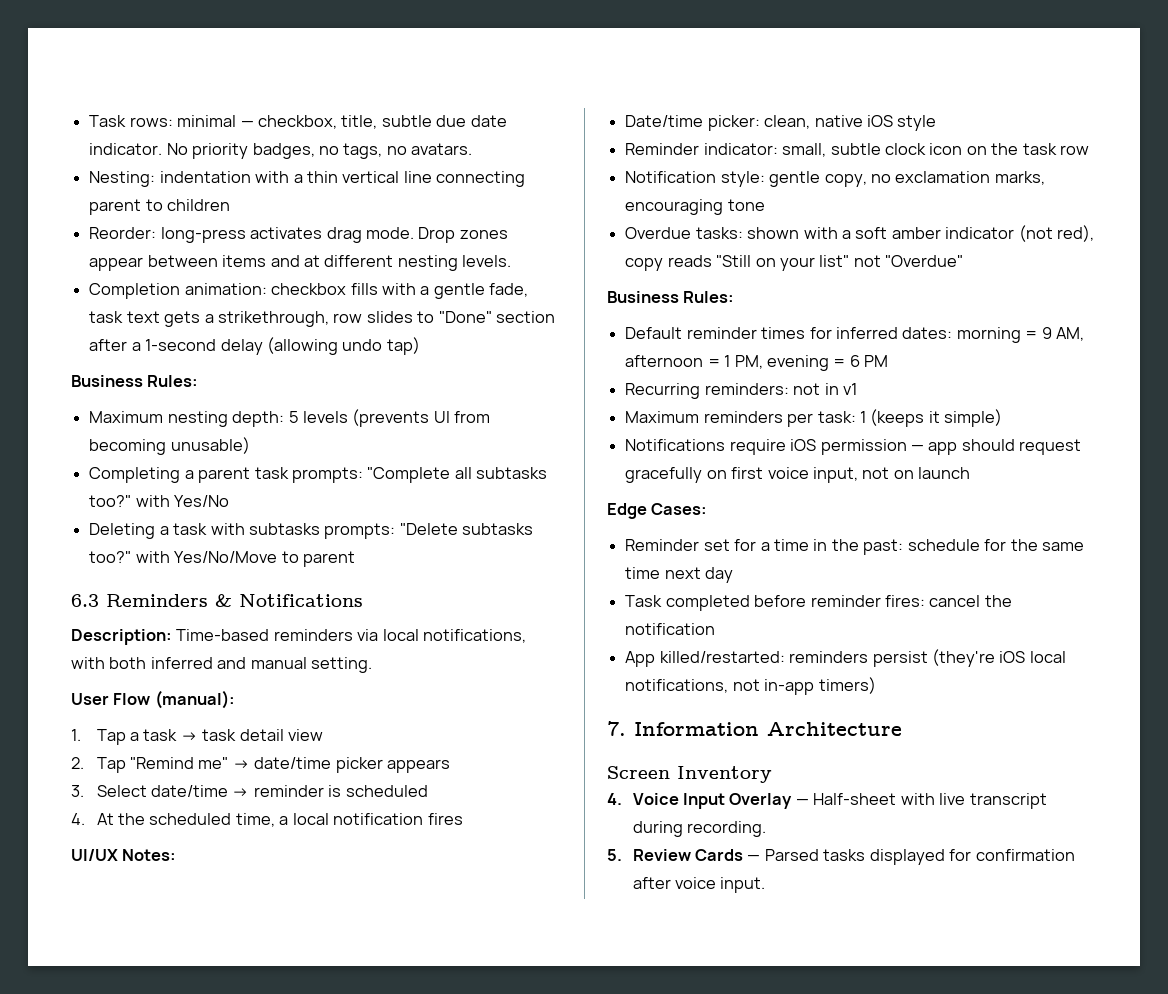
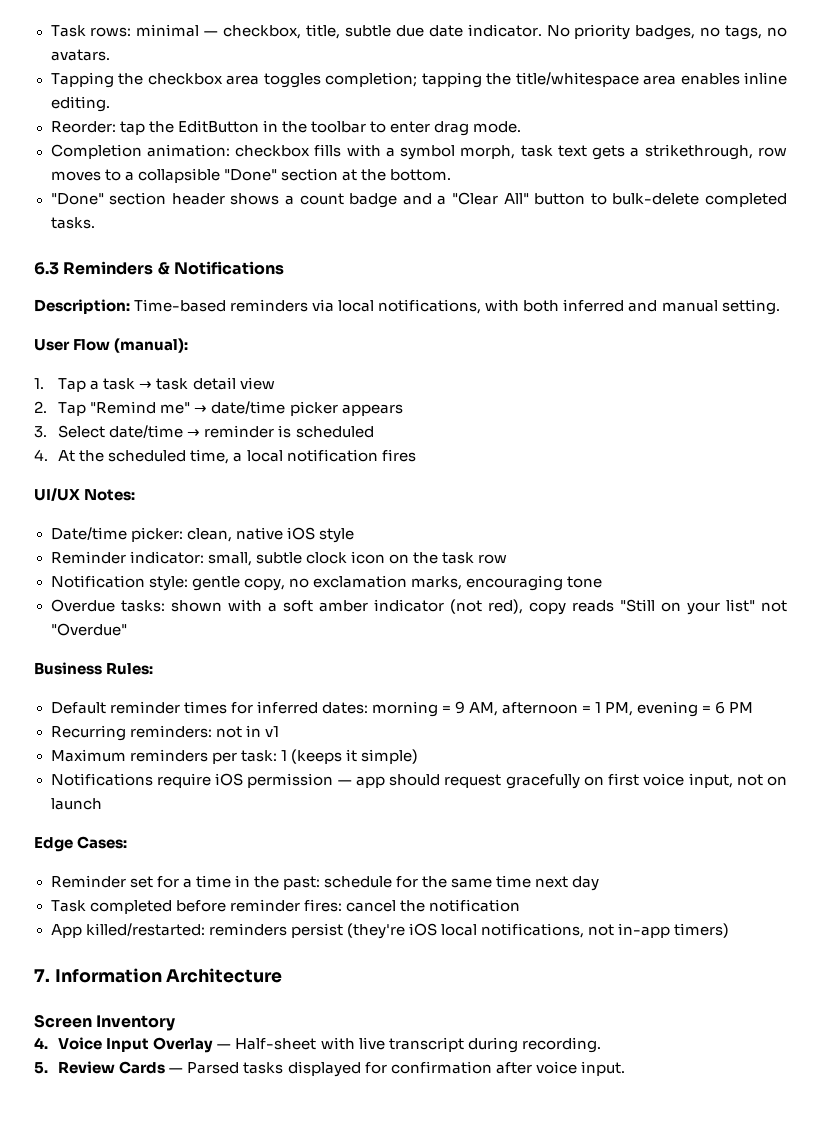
- Nesting: indentation with a thin vertical line connecting parent to children
- Reorder: long-press activates drag mode. Drop zones appear between items and at different nesting levels.
+ Tapping the checkbox area toggles completion; tapping the title/whitespace area enables inline editing.
+ Reorder: tap the EditButton in the toolbar to enter drag mode.
- Completion animation: checkbox fills with a gentle fade, task text gets a strikethrough, row slides to "Done" section after a 1-second delay (allowing undo tap)
- Business Rules:
- Maximum nesting depth: 5 levels (prevents UI from becoming unusable)
- Completing a parent task prompts: "Complete all subtasks too?" with Yes/No
- Deleting a task with subtasks prompts: "Delete subtasks too?" with Yes/No/Move to parent
+ Completion animation: checkbox fills with a symbol morph, task text gets a strikethrough, row moves to a collapsible "Done" section at the bottom.
+ "Done" section header shows a count badge and a "Clear All" button to bulk-delete completed tasks.

